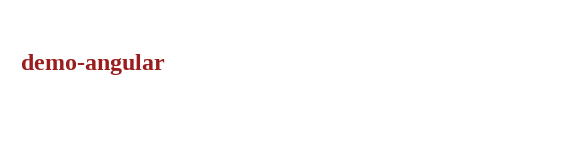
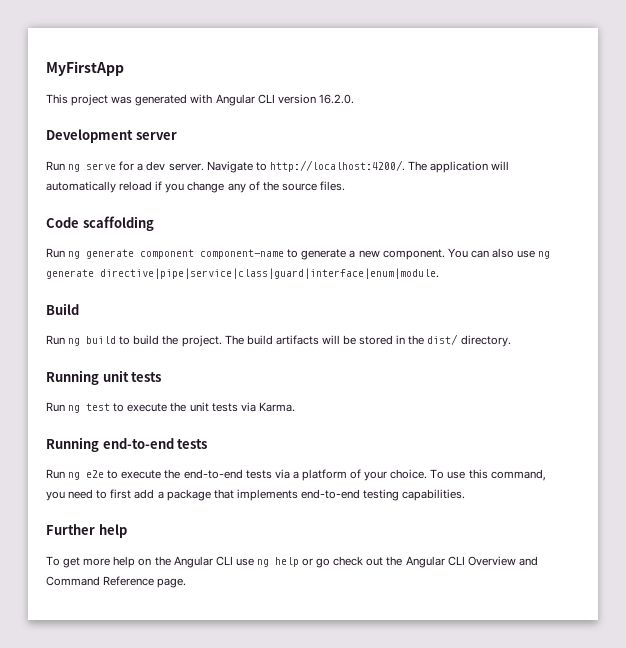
- demo-angular
+ MyFirstApp
+ This project was generated with Angular CLI version 16.2.0.
+ Development server
+ Run ng serve for a dev server. Navigate to http://localhost:4200/. The application will automatically reload if you change any of the source files.
+ Code scaffolding
+ Run ng generate component component-name to generate a new component. You can also use ng generate directive|pipe|service|class|guard|interface|enum|module.
+ Build
+ Run ng build to build the project. The build artifacts will be stored in the dist/ directory.
+ Running unit tests
+ Run ng test to execute the unit tests via Karma.
+ Running end-to-end tests
+ Run ng e2e to execute the end-to-end tests via a platform of your choice. To use this command, you need to first add a package that implements end-to-end testing capabilities.
+ Further help
+ To get more help on the Angular CLI use ng help or go check out the Angular CLI Overview and Command Reference page.

